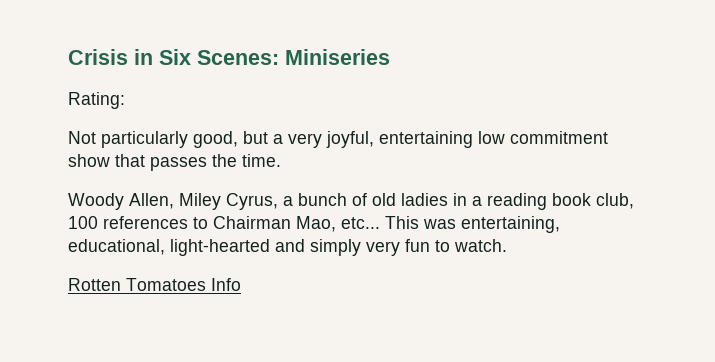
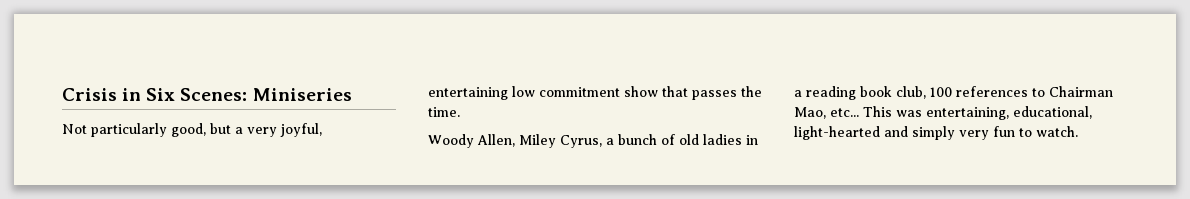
- Rating:
- Rotten Tomatoes Info

